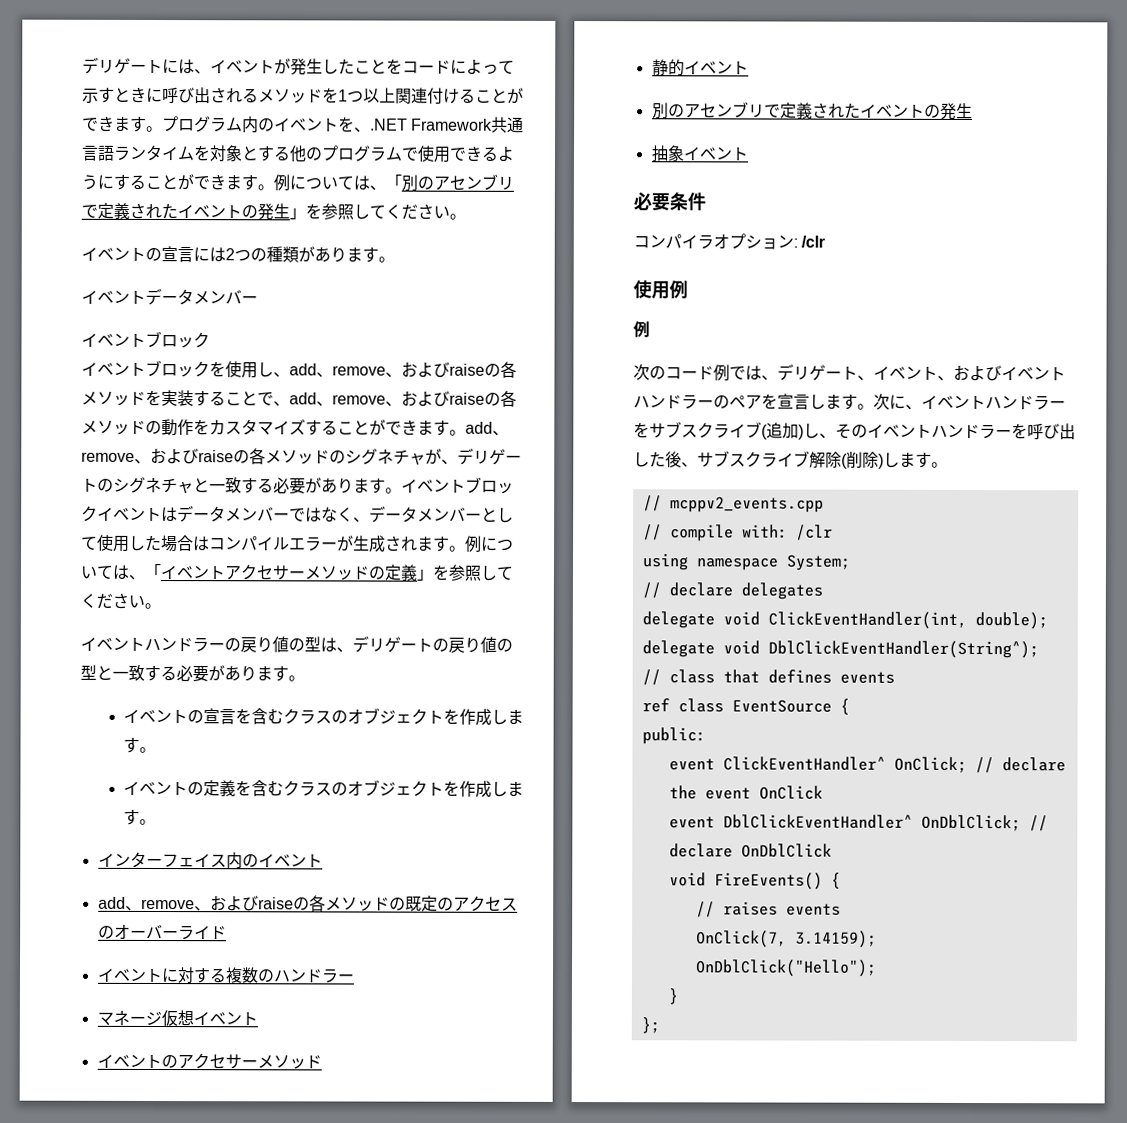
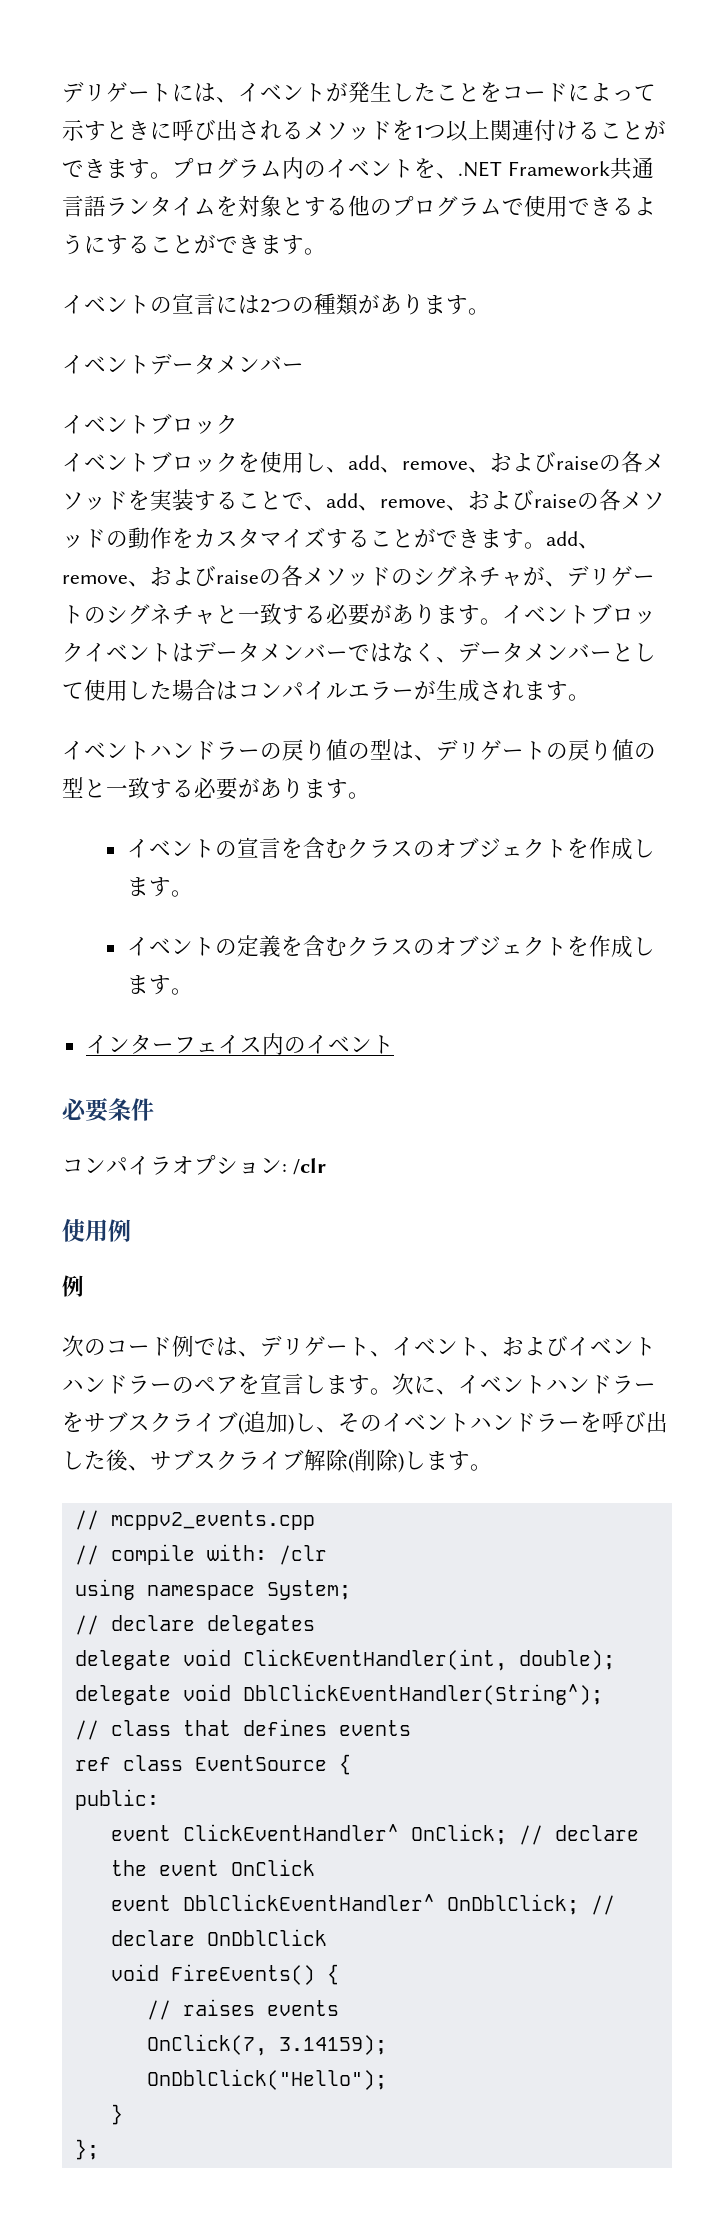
- 例については、「別のアセンブリで定義されたイベントの発生」を参照してください。
- 例については、「イベントアクセサーメソッドの定義」を参照してください。
- add、remove、およびraiseの各メソッドの既定のアクセスのオーバーライド
- イベントに対する複数のハンドラー
- マネージ仮想イベント
- イベントのアクセサーメソッド
- 静的イベント
- 別のアセンブリで定義されたイベントの発生
- 抽象イベント

